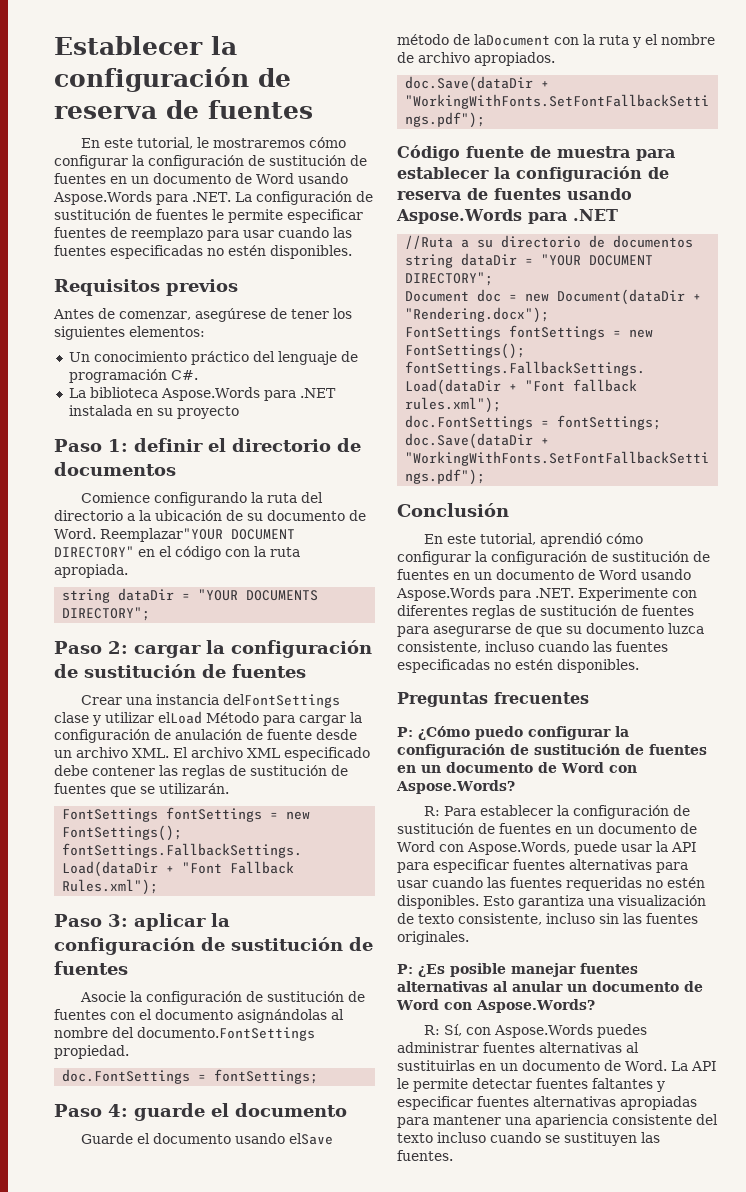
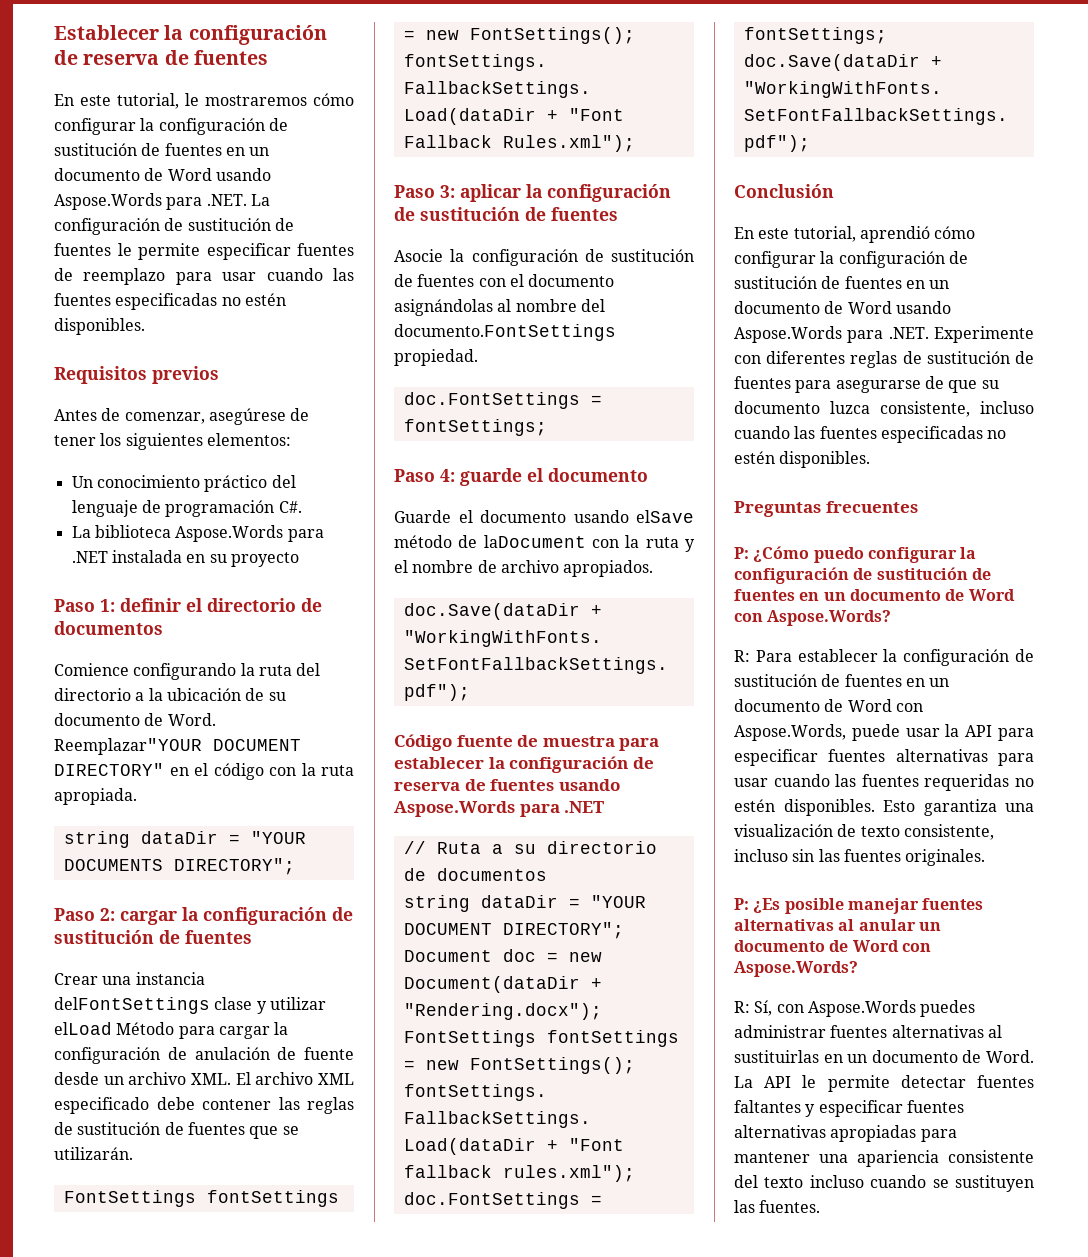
- //Ruta a su directorio de documentos
+ // Ruta a su directorio de documentos

